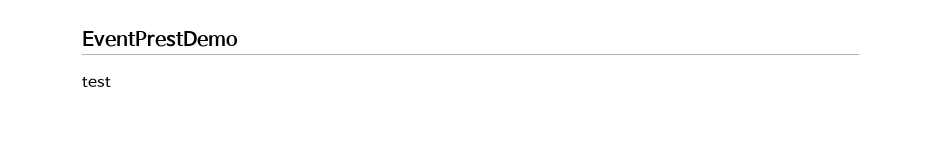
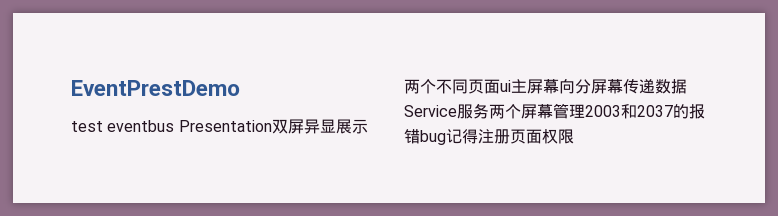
- test
+ test eventbus Presentation双屏异显展示两个不同页面ui主屏幕向分屏幕传递数据Service服务两个屏幕管理2003和2037的报错bug记得注册页面权限

